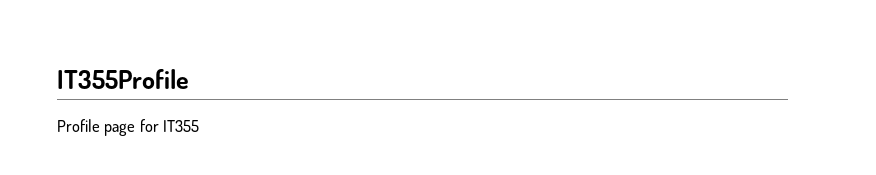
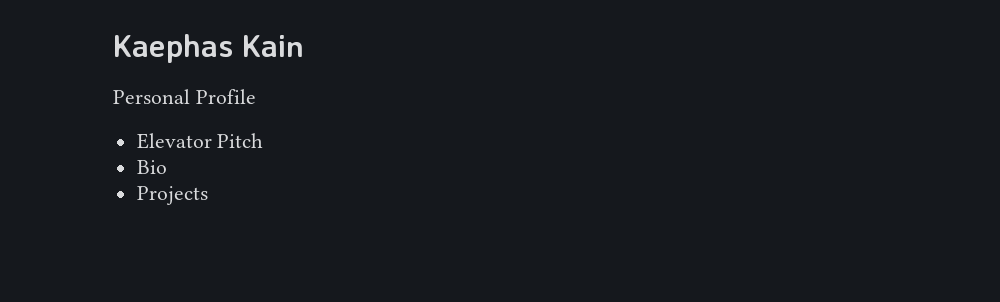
- IT355Profile
- Profile page for IT355
+ Kaephas Kain
+ Personal Profile
+ Elevator Pitch
+ Bio
+ Projects

